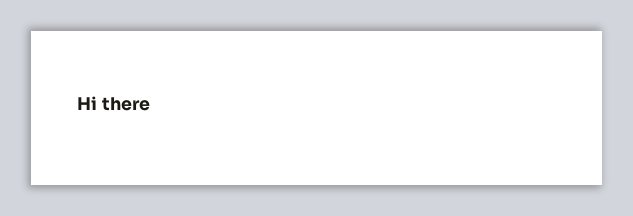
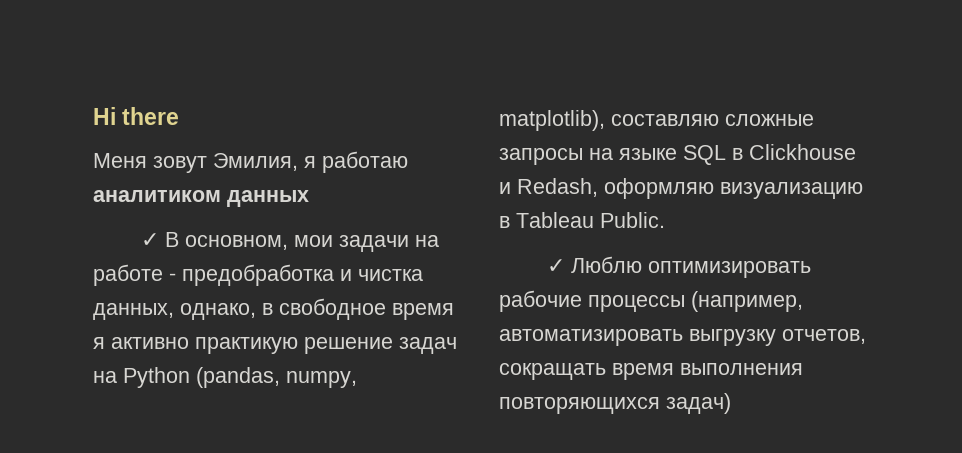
+ Меня зовут Эмилия, я работаю аналитиком данных
+ ✓ В основном, мои задачи на работе - предобработка и чистка данных, однако, в свободное время я активно практикую решение задач на Python (pandas, numpy, matplotlib), составляю сложные запросы на языке SQL в Clickhouse и Redash, оформляю визуализацию в Tableau Public.
+ ✓ Люблю оптимизировать рабочие процессы (например, автоматизировать выгрузку отчетов, сокращать время выполнения повторяющихся задач)

